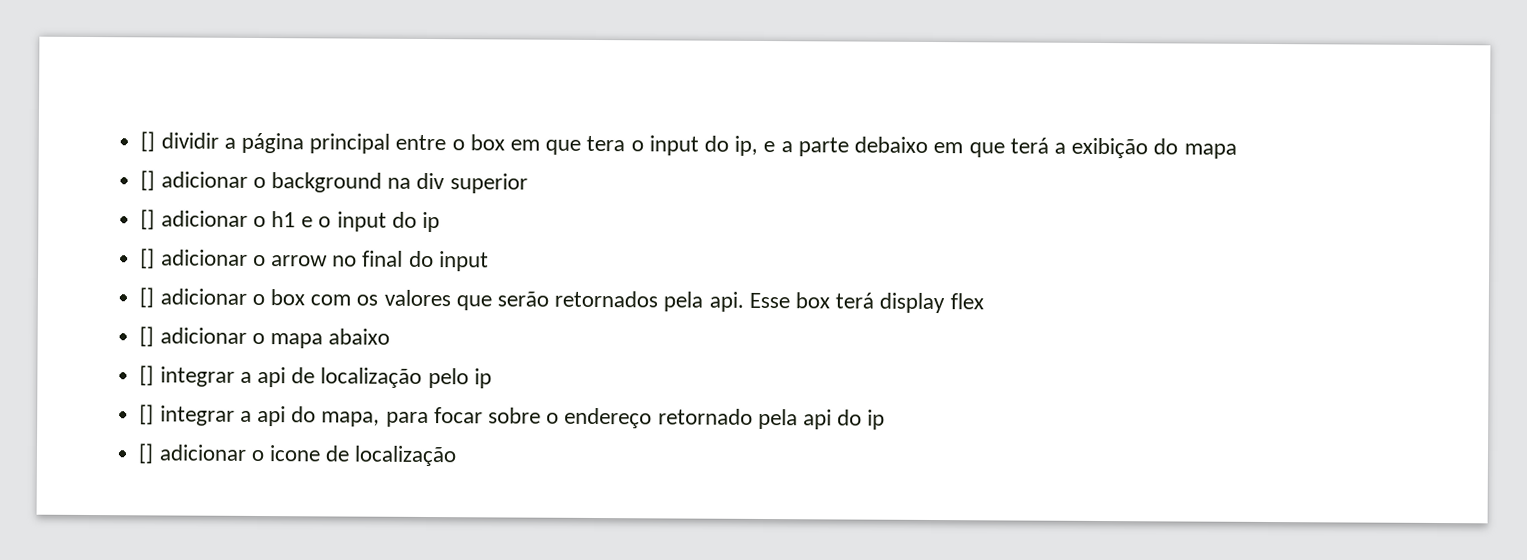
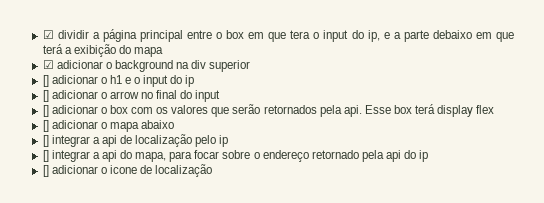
- [] dividir a página principal entre o box em que tera o input do ip, e a parte debaixo em que terá a exibição do mapa
+ ☑ dividir a página principal entre o box em que tera o input do ip, e a parte debaixo em que terá a exibição do mapa
- [] adicionar o background na div superior
+ ☑ adicionar o background na div superior

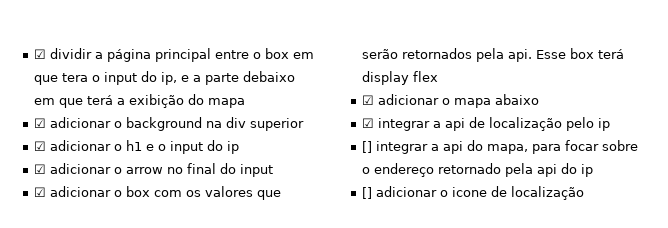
- [] adicionar o h1 e o input do ip
+ ☑ adicionar o h1 e o input do ip
- [] adicionar o arrow no final do input
+ ☑ adicionar o arrow no final do input
- [] adicionar o box com os valores que serão retornados pela api.
+ ☑ adicionar o box com os valores que serão retornados pela api.
- [] adicionar o mapa abaixo
+ ☑ adicionar o mapa abaixo
- [] integrar a api de localização pelo ip
+ ☑ integrar a api de localização pelo ip

